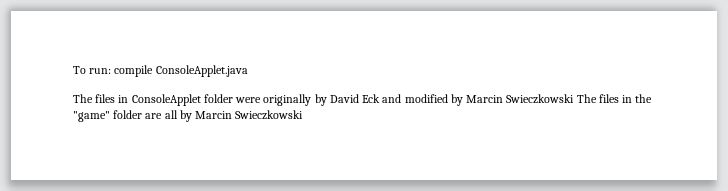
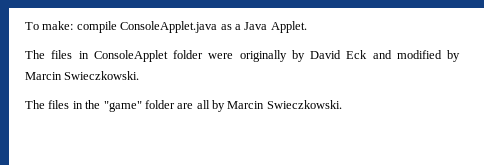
- To run: compile ConsoleApplet.java
+ To make: compile ConsoleApplet.java as a Java Applet.
- The files in ConsoleApplet folder were originally by David Eck and modified by Marcin Swieczkowski The files in the "game" folder are all by Marcin Swieczkowski
+ The files in ConsoleApplet folder were originally by David Eck and modified by Marcin Swieczkowski.
+ The files in the "game" folder are all by Marcin Swieczkowski.

